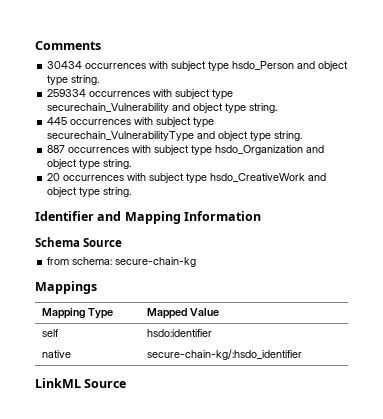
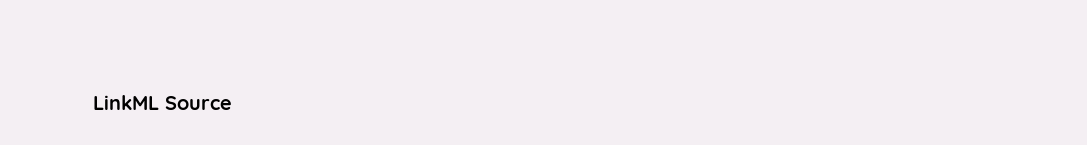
- Comments
- 30434 occurrences with subject type hsdo_Person and object type string.
- 259334 occurrences with subject type securechain_Vulnerability and object type string.
- 445 occurrences with subject type securechain_VulnerabilityType and object type string.
- 887 occurrences with subject type hsdo_Organization and object type string.
- 20 occurrences with subject type hsdo_CreativeWork and object type string.
- Identifier and Mapping Information
- Schema Source
- from schema: secure-chain-kg
- Mappings
- Mapping Type | Mapped Value
- self | hsdo:identifier
- native | secure-chain-kg/:hsdo_identifier

